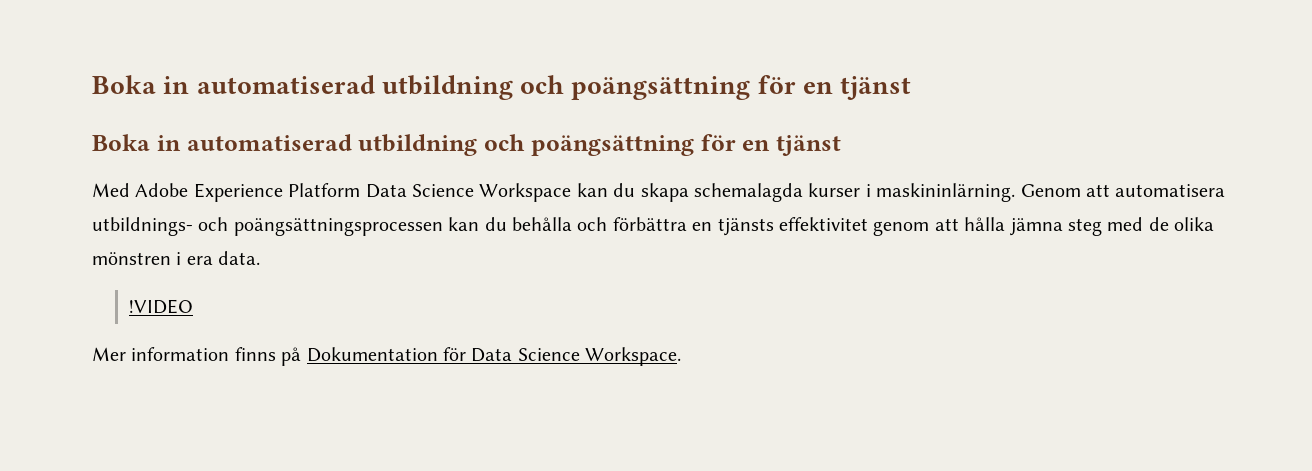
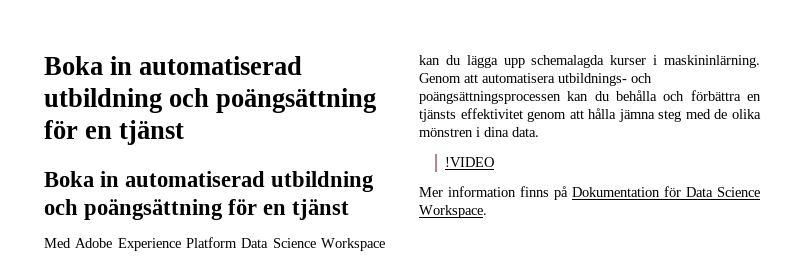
- Med Adobe Experience Platform Data Science Workspace kan du skapa schemalagda kurser i maskininlärning.
+ Med Adobe Experience Platform Data Science Workspace kan du lägga upp schemalagda kurser i maskininlärning.
- Genom att automatisera utbildnings- och poängsättningsprocessen kan du behålla och förbättra en tjänsts effektivitet genom att hålla jämna steg med de olika mönstren i era data.
+ Genom att automatisera utbildnings- och poängsättningsprocessen kan du behålla och förbättra en tjänsts effektivitet genom att hålla jämna steg med de olika mönstren i dina data.

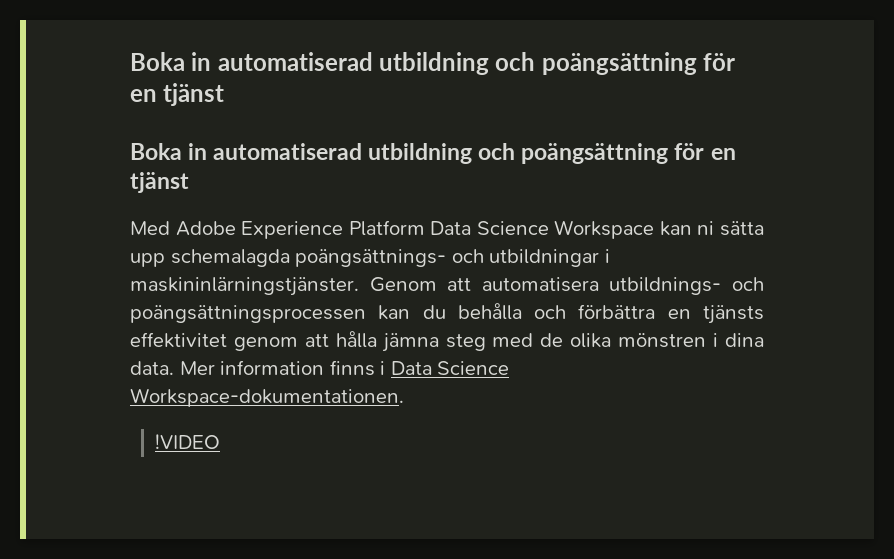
- Med Adobe Experience Platform Data Science Workspace kan du lägga upp schemalagda kurser i maskininlärning.
+ Med Adobe Experience Platform Data Science Workspace kan ni sätta upp schemalagda poängsättnings- och utbildningar i maskininlärningstjänster.
- Genom att automatisera utbildnings- och poängsättningsprocessen kan du behålla och förbättra en tjänsts effektivitet genom att hålla jämna steg med de olika mönstren i dina data.
+ Genom att automatisera utbildnings- och poängsättningsprocessen kan du behålla och förbättra en tjänsts effektivitet genom att hålla jämna steg med de olika mönstren i dina data. Mer information finns i Data Science Workspace-dokumentationen.
  !VIDEO
- Mer information finns på Dokumentation för Data Science Workspace.

